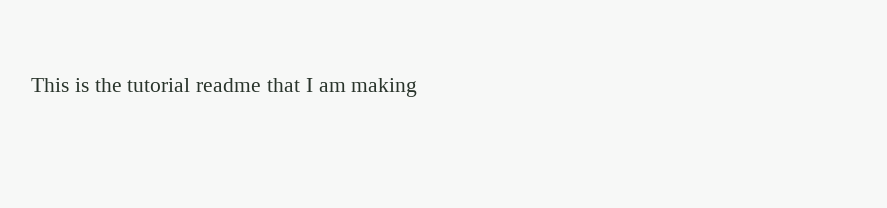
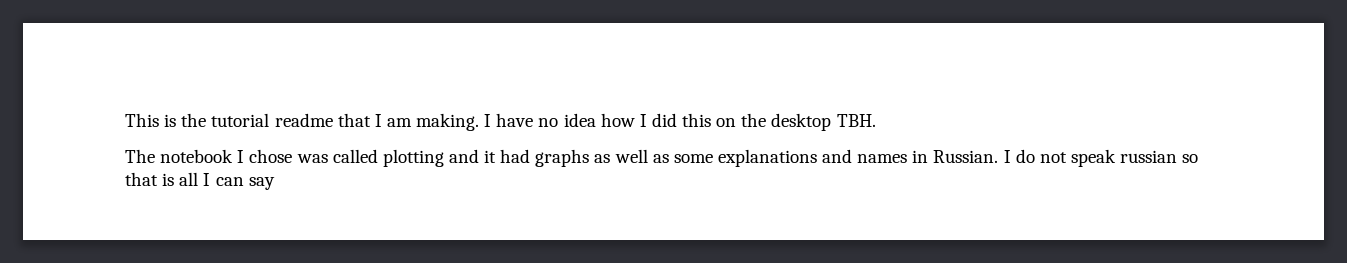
- This is the tutorial readme that I am making
+ This is the tutorial readme that I am making. I have no idea how I did this on the desktop TBH.
+ The notebook I chose was called plotting and it had graphs as well as some explanations and names in Russian. I do not speak russian so that is all I can say

